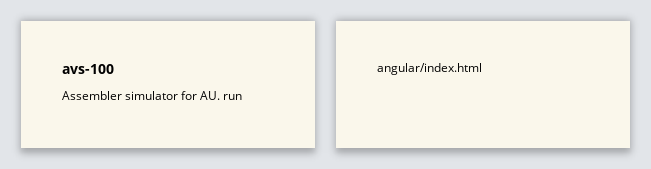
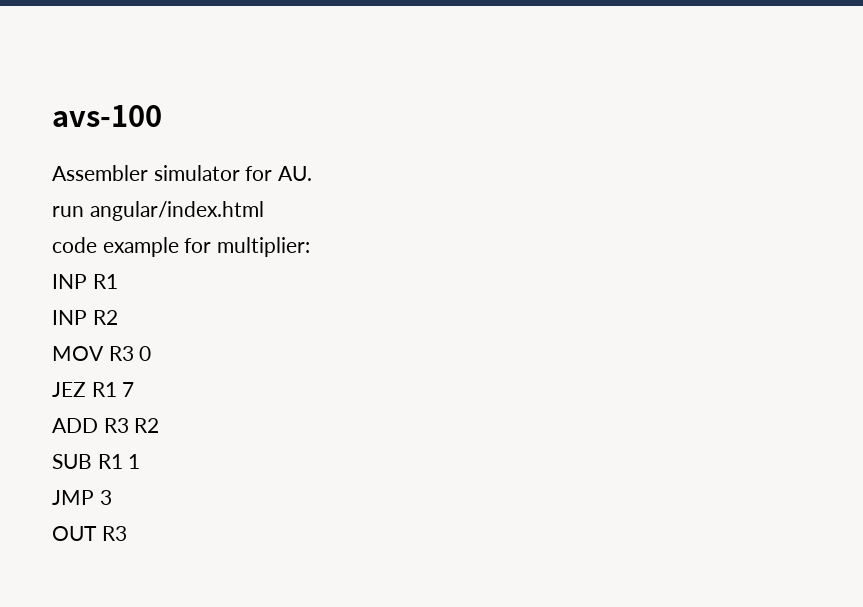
- Assembler simulator for AU. run angular/index.html
+ Assembler simulator for AU.
+ run angular/index.html
+ code example for multiplier:
+ INP R1
+ INP R2
+ MOV R3 0
+ JEZ R1 7
+ ADD R3 R2
+ SUB R1 1
+ JMP 3
+ OUT R3

